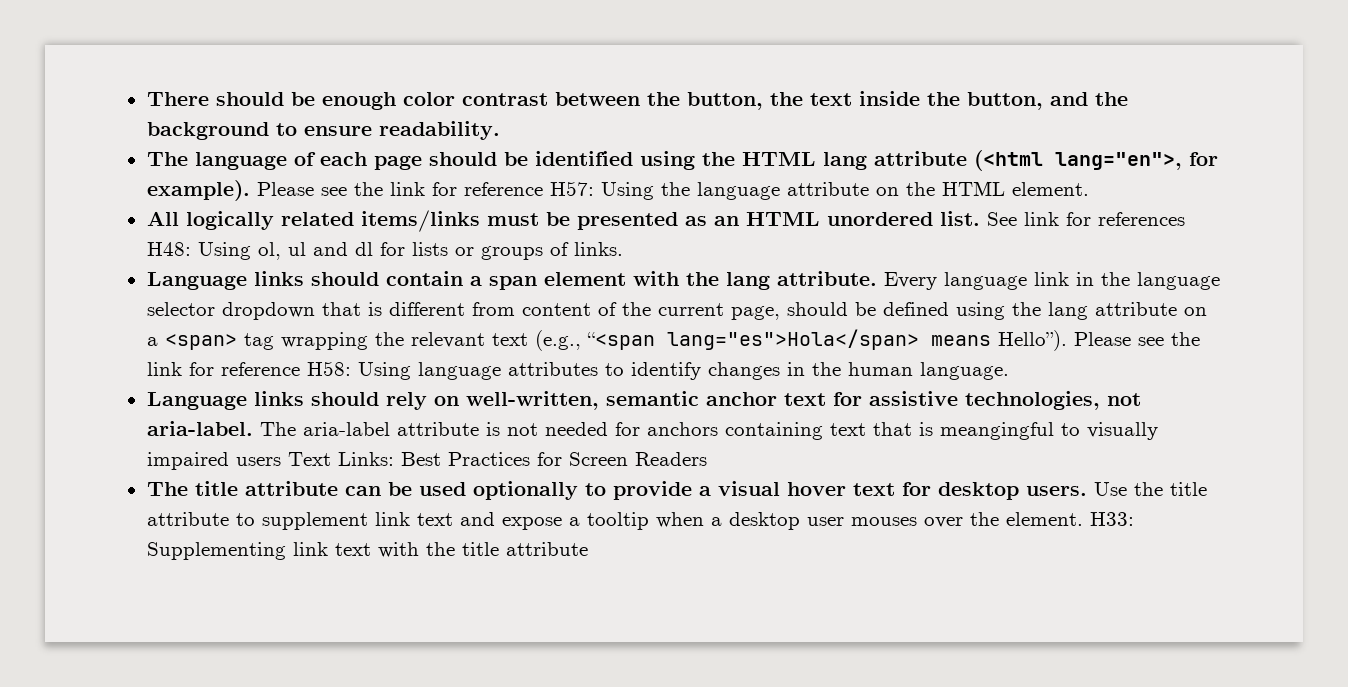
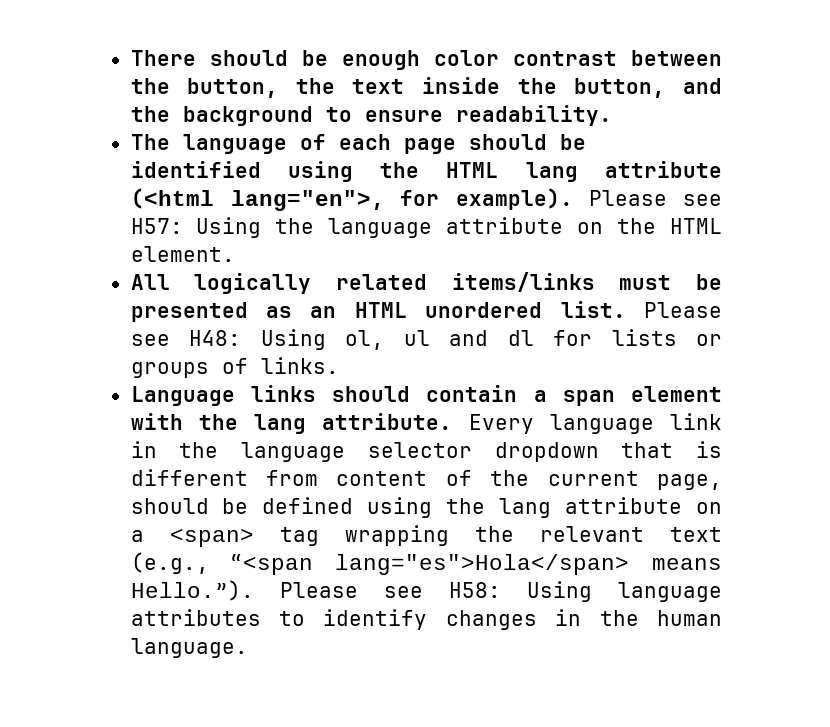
- Please see the link for reference H57: Using the language attribute on the HTML element.
+ Please see H57: Using the language attribute on the HTML element.
- See link for references H48: Using ol, ul and dl for lists or groups of links.
+ Please see H48: Using ol, ul and dl for lists or groups of links.
- Every language link in the language selector dropdown that is different from content of the current page, should be defined using the lang attribute on a <span> tag wrapping the relevant text (e.g., “<span lang="es">Hola</span> means Hello”). Please see the link for reference H58: Using language attributes to identify changes in the human language.
+ Every language link in the language selector dropdown that is different from content of the current page, should be defined using the lang attribute on a <span> tag wrapping the relevant text (e.g., “<span lang="es">Hola</span> means Hello.”). Please see H58: Using language attributes to identify changes in the human language.
- Language links should rely on well-written, semantic anchor text for assistive technologies, not aria-label. The aria-label attribute is not needed for anchors containing text that is meangingful to visually impaired users Text Links: Best Practices for Screen Readers
- The title attribute can be used optionally to provide a visual hover text for desktop users. Use the title attribute to supplement link text and expose a tooltip when a desktop user mouses over the element. H33: Supplementing link text with the title attribute

